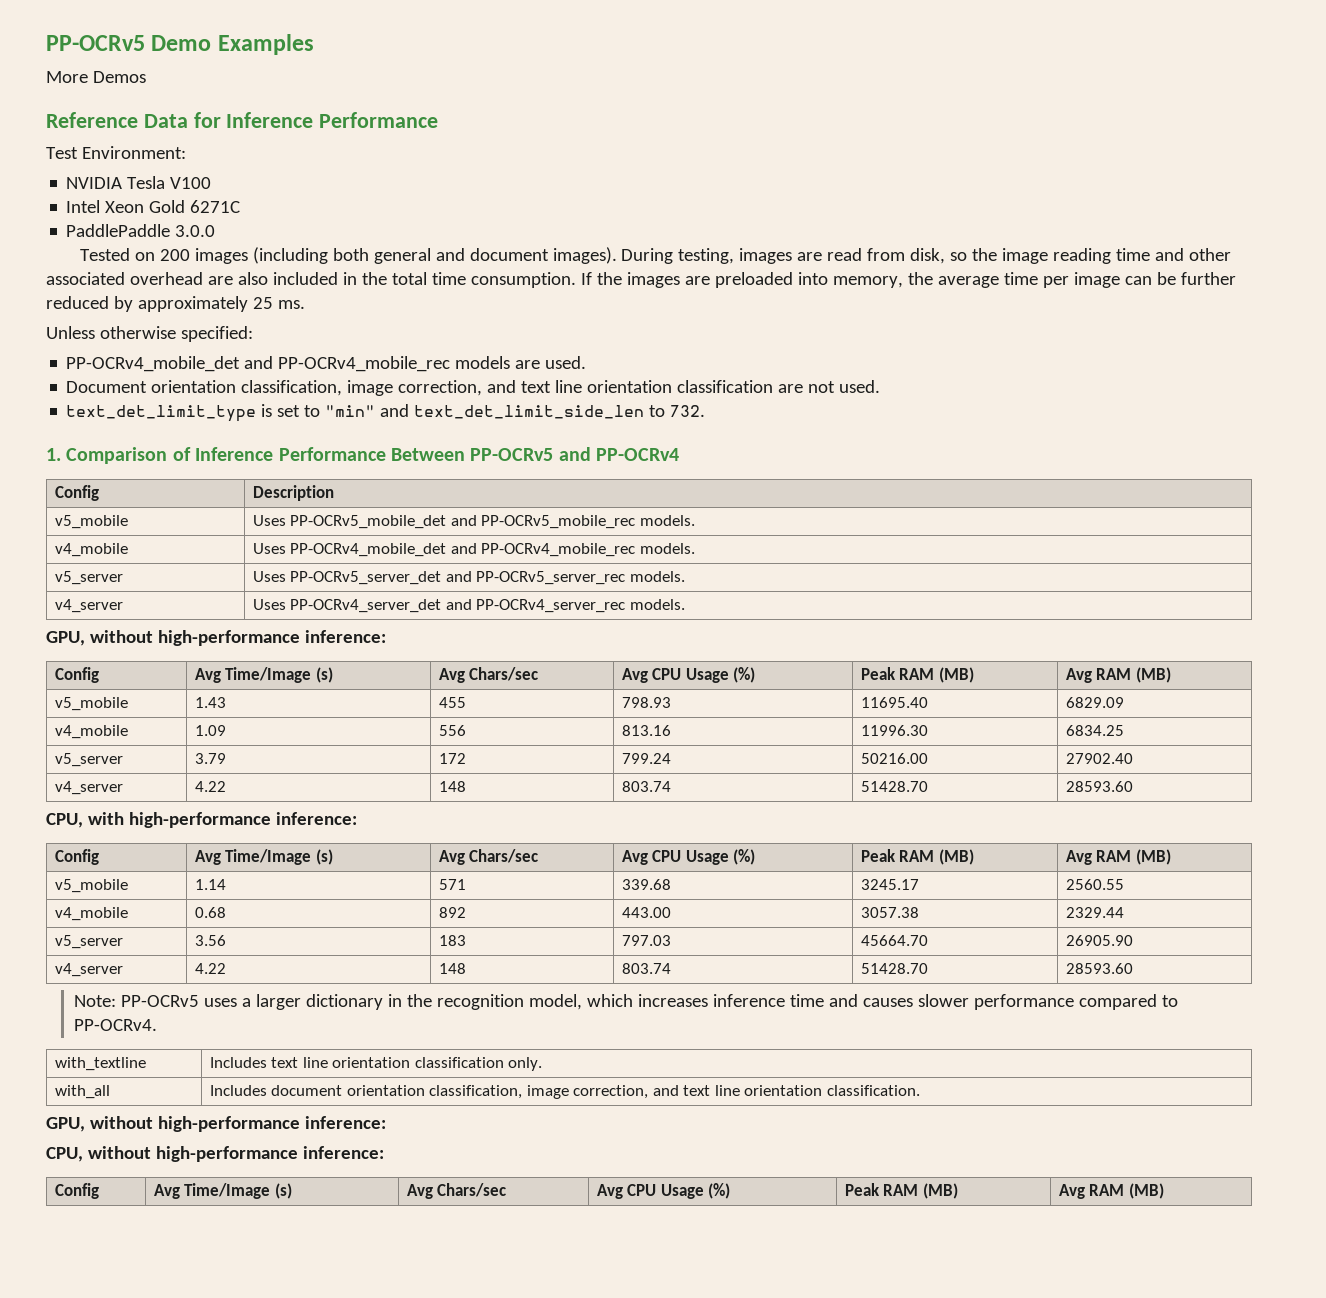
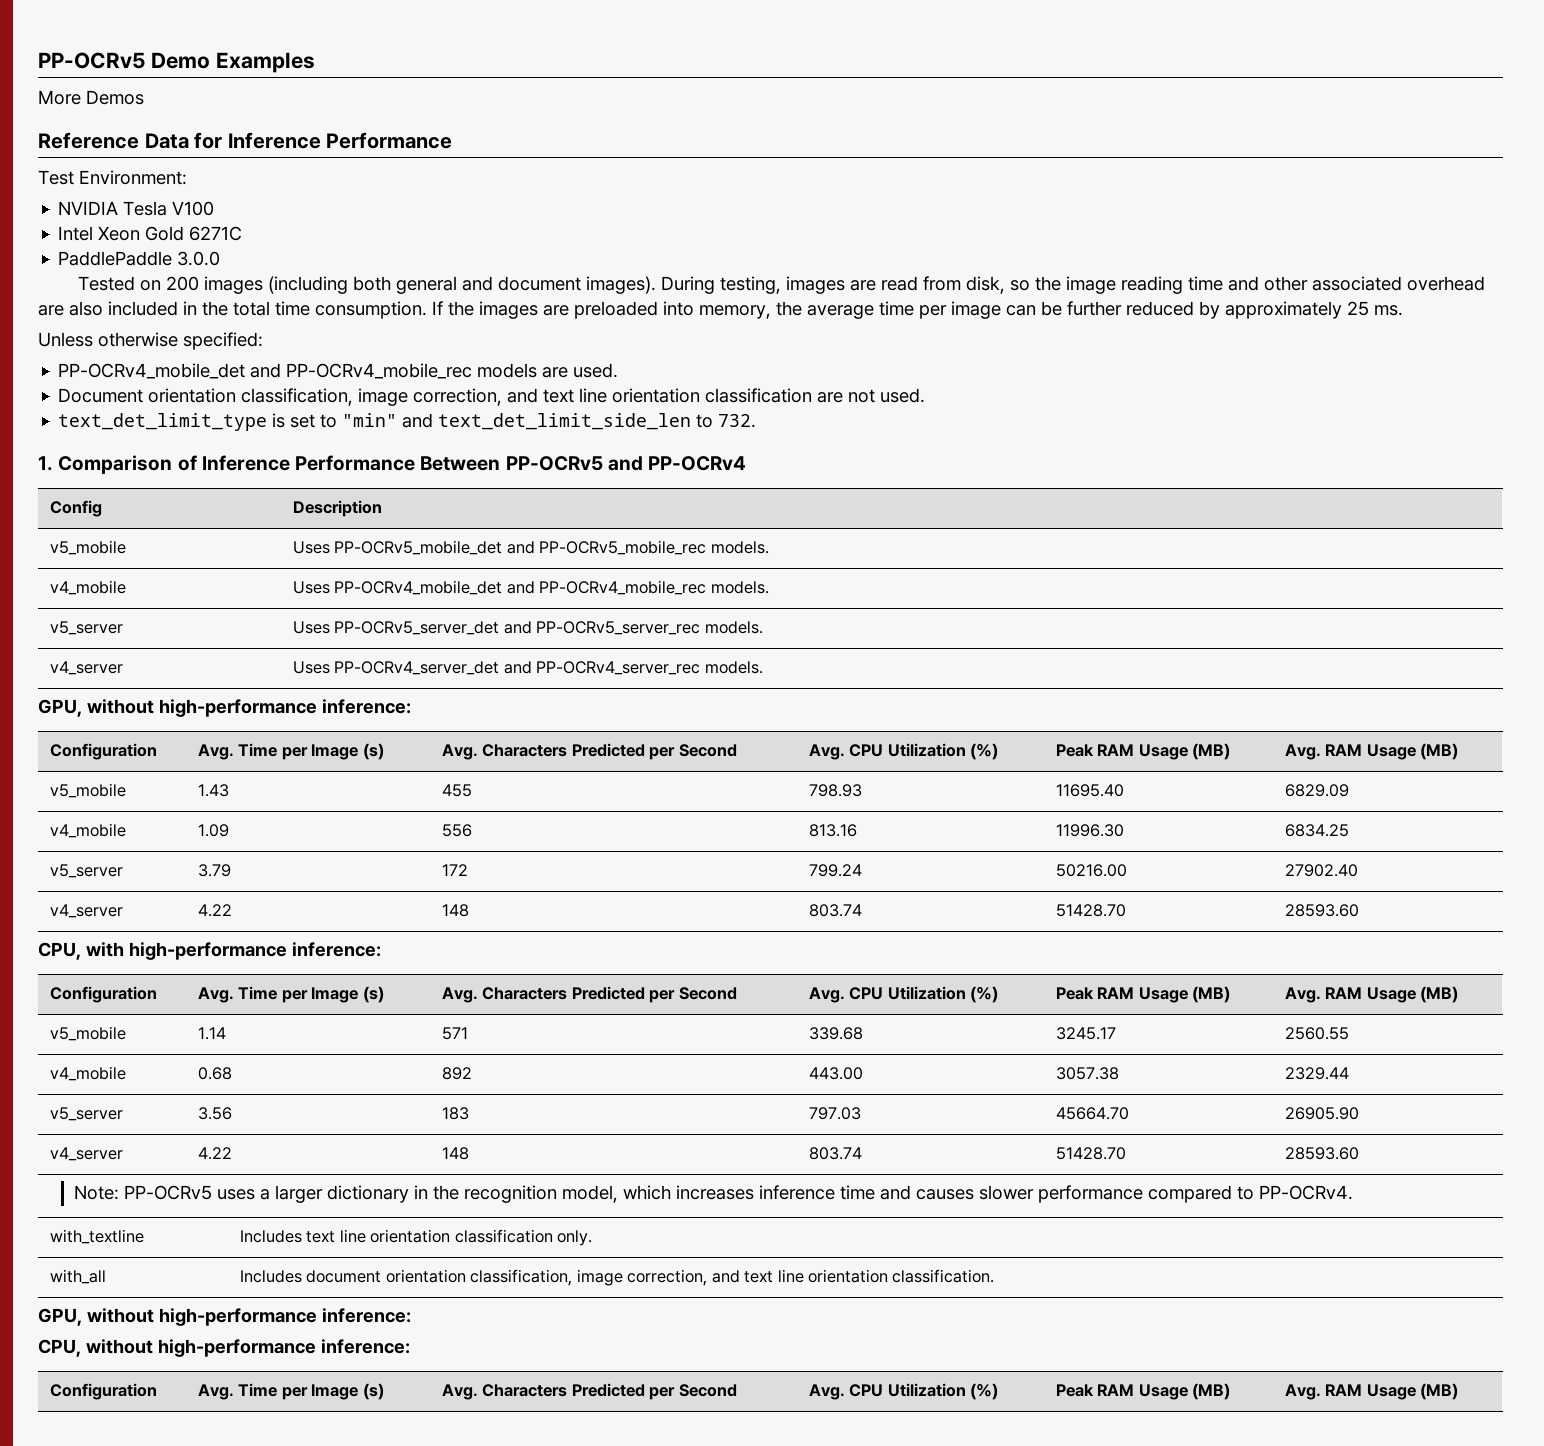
  v4_server | Uses PP-OCRv4_server_det and PP-OCRv4_server_rec models.
  GPU, without high-performance inference:
- Config | Avg Time/Image (s) | Avg Chars/sec | Avg CPU Usage (%) | Peak RAM (MB) | Avg RAM (MB)
+ Configuration | Avg. Time per Image (s) | Avg. Characters Predicted per Second | Avg. CPU Utilization (%) | Peak RAM Usage (MB) | Avg. RAM Usage (MB)
  CPU, with high-performance inference:
- Config | Avg Time/Image (s) | Avg Chars/sec | Avg CPU Usage (%) | Peak RAM (MB) | Avg RAM (MB)
+ Configuration | Avg. Time per Image (s) | Avg. Characters Predicted per Second | Avg. CPU Utilization (%) | Peak RAM Usage (MB) | Avg. RAM Usage (MB)
  CPU, without high-performance inference:
- Config | Avg Time/Image (s) | Avg Chars/sec | Avg CPU Usage (%) | Peak RAM (MB) | Avg RAM (MB)
+ Configuration | Avg. Time per Image (s) | Avg. Characters Predicted per Second | Avg. CPU Utilization (%) | Peak RAM Usage (MB) | Avg. RAM Usage (MB)

